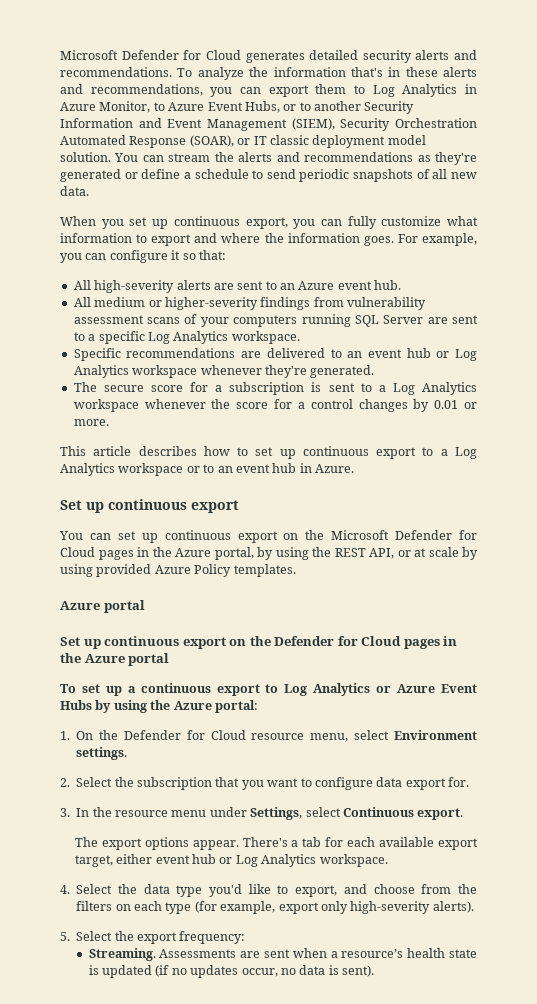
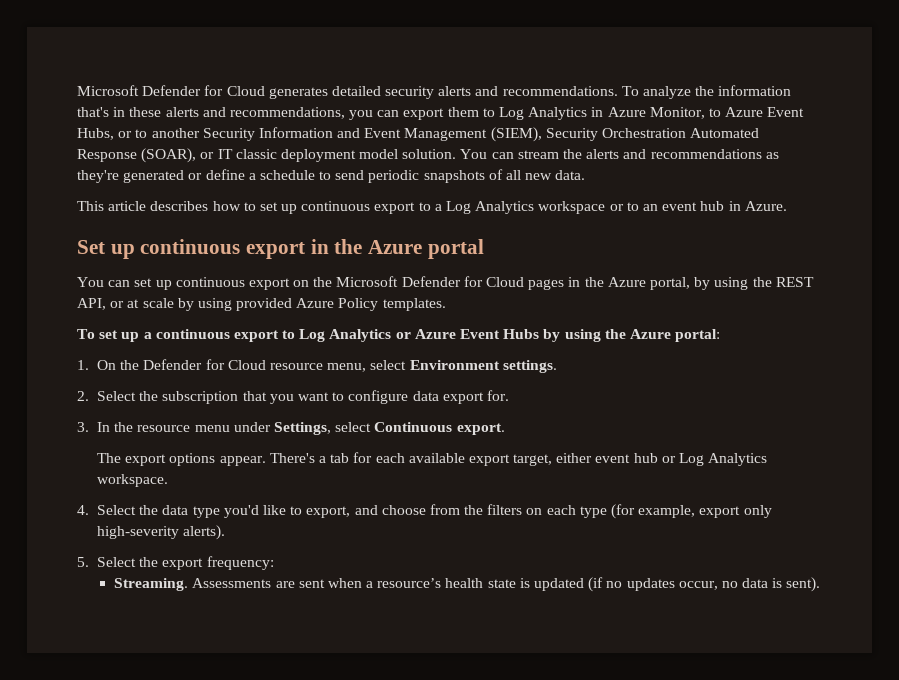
- When you set up continuous export, you can fully customize what information to export and where the information goes. For example, you can configure it so that:
- All high-severity alerts are sent to an Azure event hub.
- All medium or higher-severity findings from vulnerability assessment scans of your computers running SQL Server are sent to a specific Log Analytics workspace.
- Specific recommendations are delivered to an event hub or Log Analytics workspace whenever they're generated.
- The secure score for a subscription is sent to a Log Analytics workspace whenever the score for a control changes by 0.01 or more.
  This article describes how to set up continuous export to a Log Analytics workspace or to an event hub in Azure.
- Set up continuous export
+ Set up continuous export in the Azure portal
  You can set up continuous export on the Microsoft Defender for Cloud pages in the Azure portal, by using the REST API, or at scale by using provided Azure Policy templates.
- Azure portal
- Set up continuous export on the Defender for Cloud pages in the Azure portal

